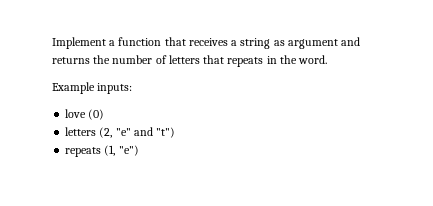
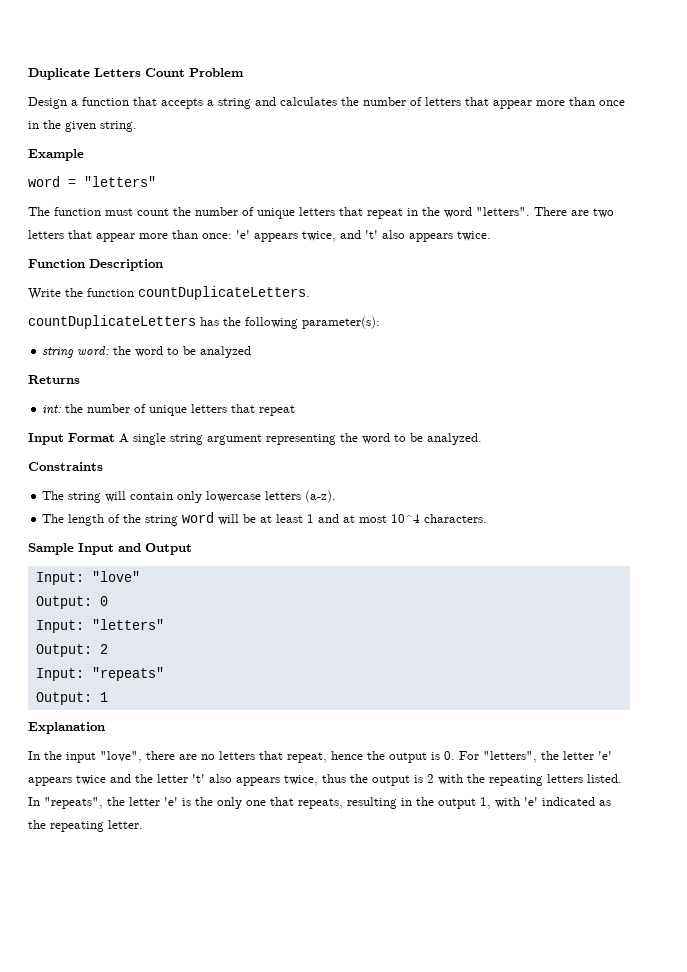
- Implement a function that receives a string as argument and returns the number of letters that repeats in the word.
- Example inputs:
- love (0)
- letters (2, "e" and "t")
- repeats (1, "e")
+ Duplicate Letters Count Problem
+ Design a function that accepts a string and calculates the number of letters that appear more than once in the given string.
+ Example
+ word = "letters"
+ The function must count the number of unique letters that repeat in the word "letters". There are two letters that appear more than once: 'e' appears twice, and 't' also appears twice.
+ Function Description
+ Write the function countDuplicateLetters.
+ countDuplicateLetters has the following parameter(s):
+ string word: the word to be analyzed
+ Returns
+ int: the number of unique letters that repeat
+ Input Format A single string argument representing the word to be analyzed.
+ Constraints
+ The string will contain only lowercase letters (a-z).
+ The length of the string word will be at least 1 and at most 10^4 characters.
+ Sample Input and Output
+ Input: "love"
+ Output: 0
+ Input: "letters"
+ Output: 2
+ Input: "repeats"
+ Output: 1
+ Explanation
+ In the input "love", there are no letters that repeat, hence the output is 0. For "letters", the letter 'e' appears twice and the letter 't' also appears twice, thus the output is 2 with the repeating letters listed. In "repeats", the letter 'e' is the only one that repeats, resulting in the output 1, with 'e' indicated as the repeating letter.

